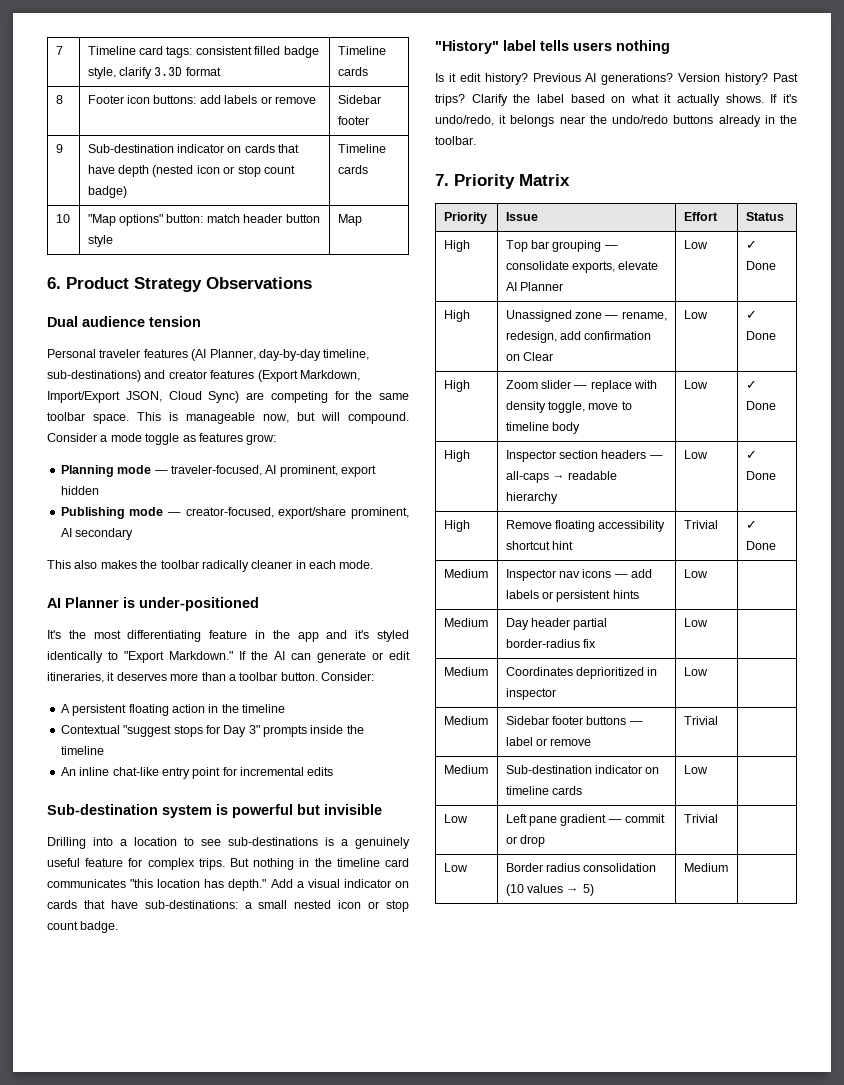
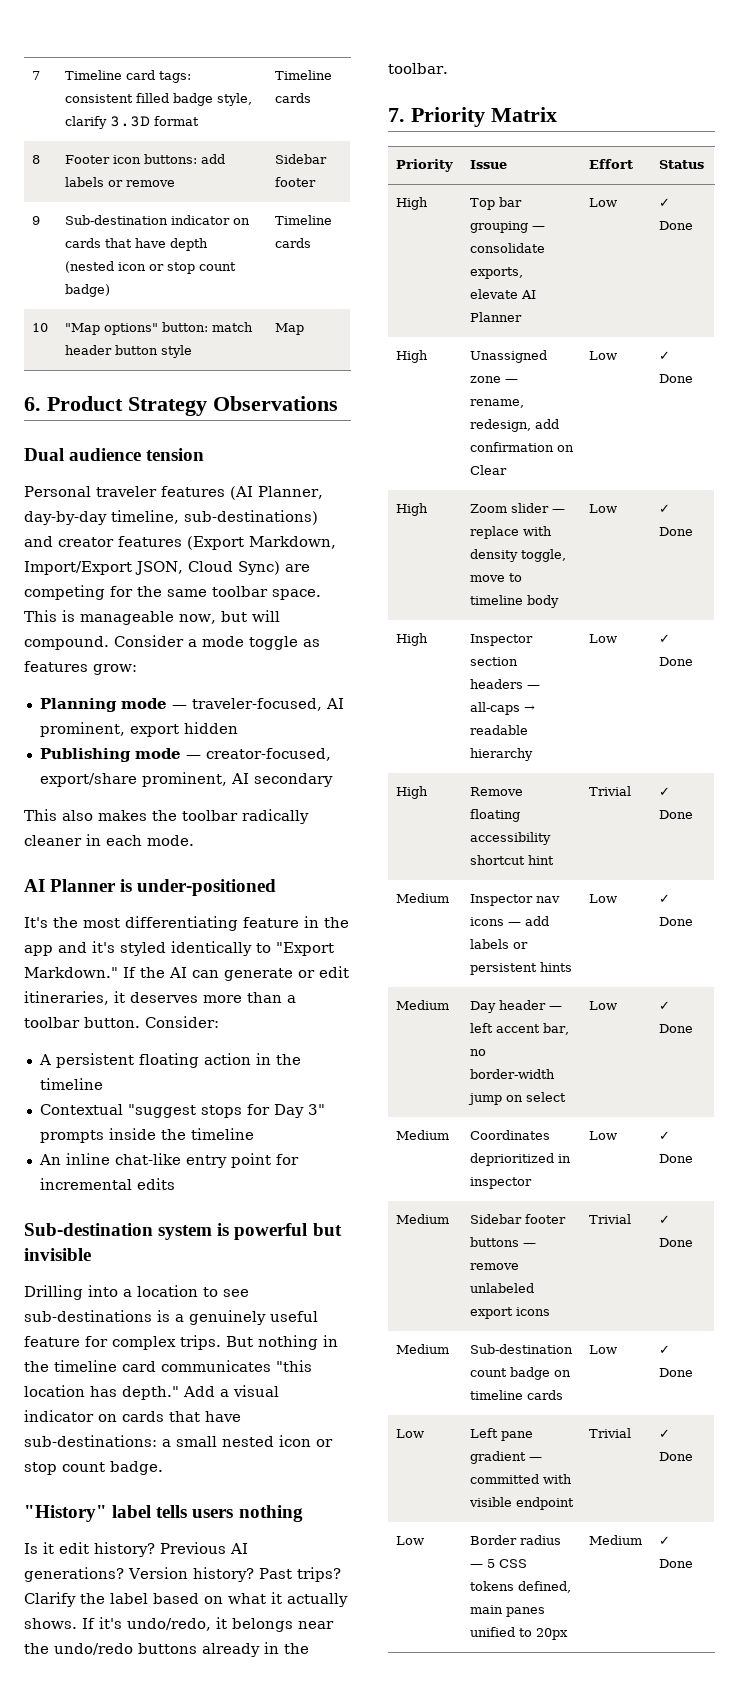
- Medium | Inspector nav icons — add labels or persistent hints | Low |
+ Medium | Inspector nav icons — add labels or persistent hints | Low | ✓ Done
- Medium | Day header partial border-radius fix | Low |
+ Medium | Day header — left accent bar, no border-width jump on select | Low | ✓ Done
- Medium | Coordinates deprioritized in inspector | Low |
+ Medium | Coordinates deprioritized in inspector | Low | ✓ Done
- Medium | Sidebar footer buttons — label or remove | Trivial |
+ Medium | Sidebar footer buttons — remove unlabeled export icons | Trivial | ✓ Done
- Medium | Sub-destination indicator on timeline cards | Low |
+ Medium | Sub-destination count badge on timeline cards | Low | ✓ Done
- Low | Left pane gradient — commit or drop | Trivial |
+ Low | Left pane gradient — committed with visible endpoint | Trivial | ✓ Done
- Low | Border radius consolidation (10 values → 5) | Medium |
+ Low | Border radius — 5 CSS tokens defined, main panes unified to 20px | Medium | ✓ Done

